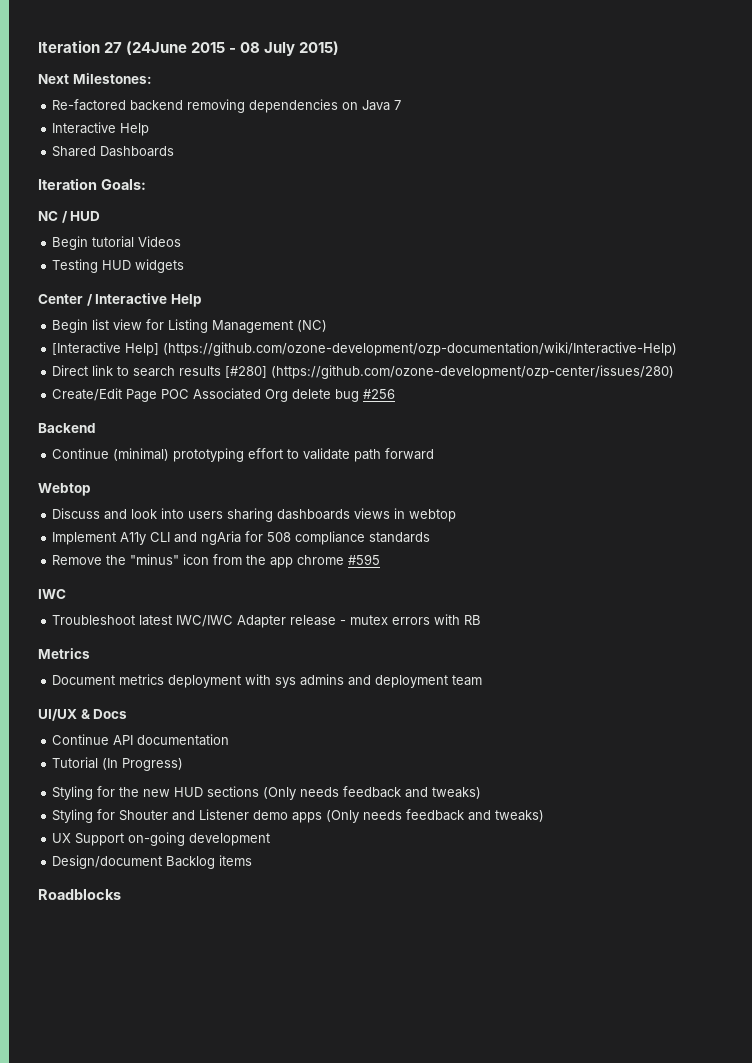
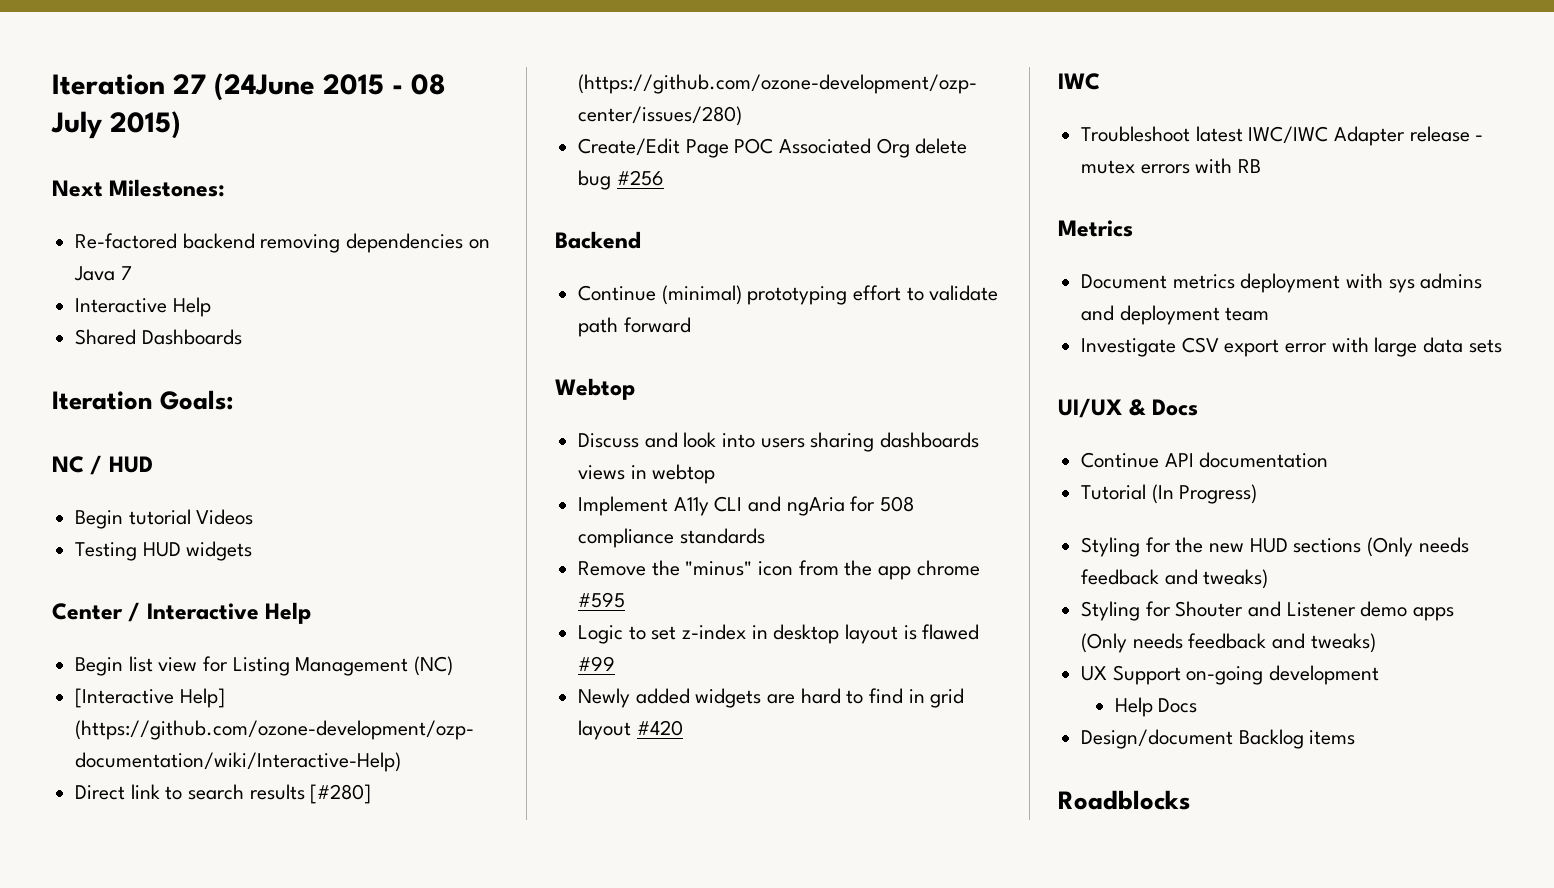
+ Logic to set z-index in desktop layout is flawed #99
+ Newly added widgets are hard to find in grid layout #420
+ Investigate CSV export error with large data sets
+ Help Docs

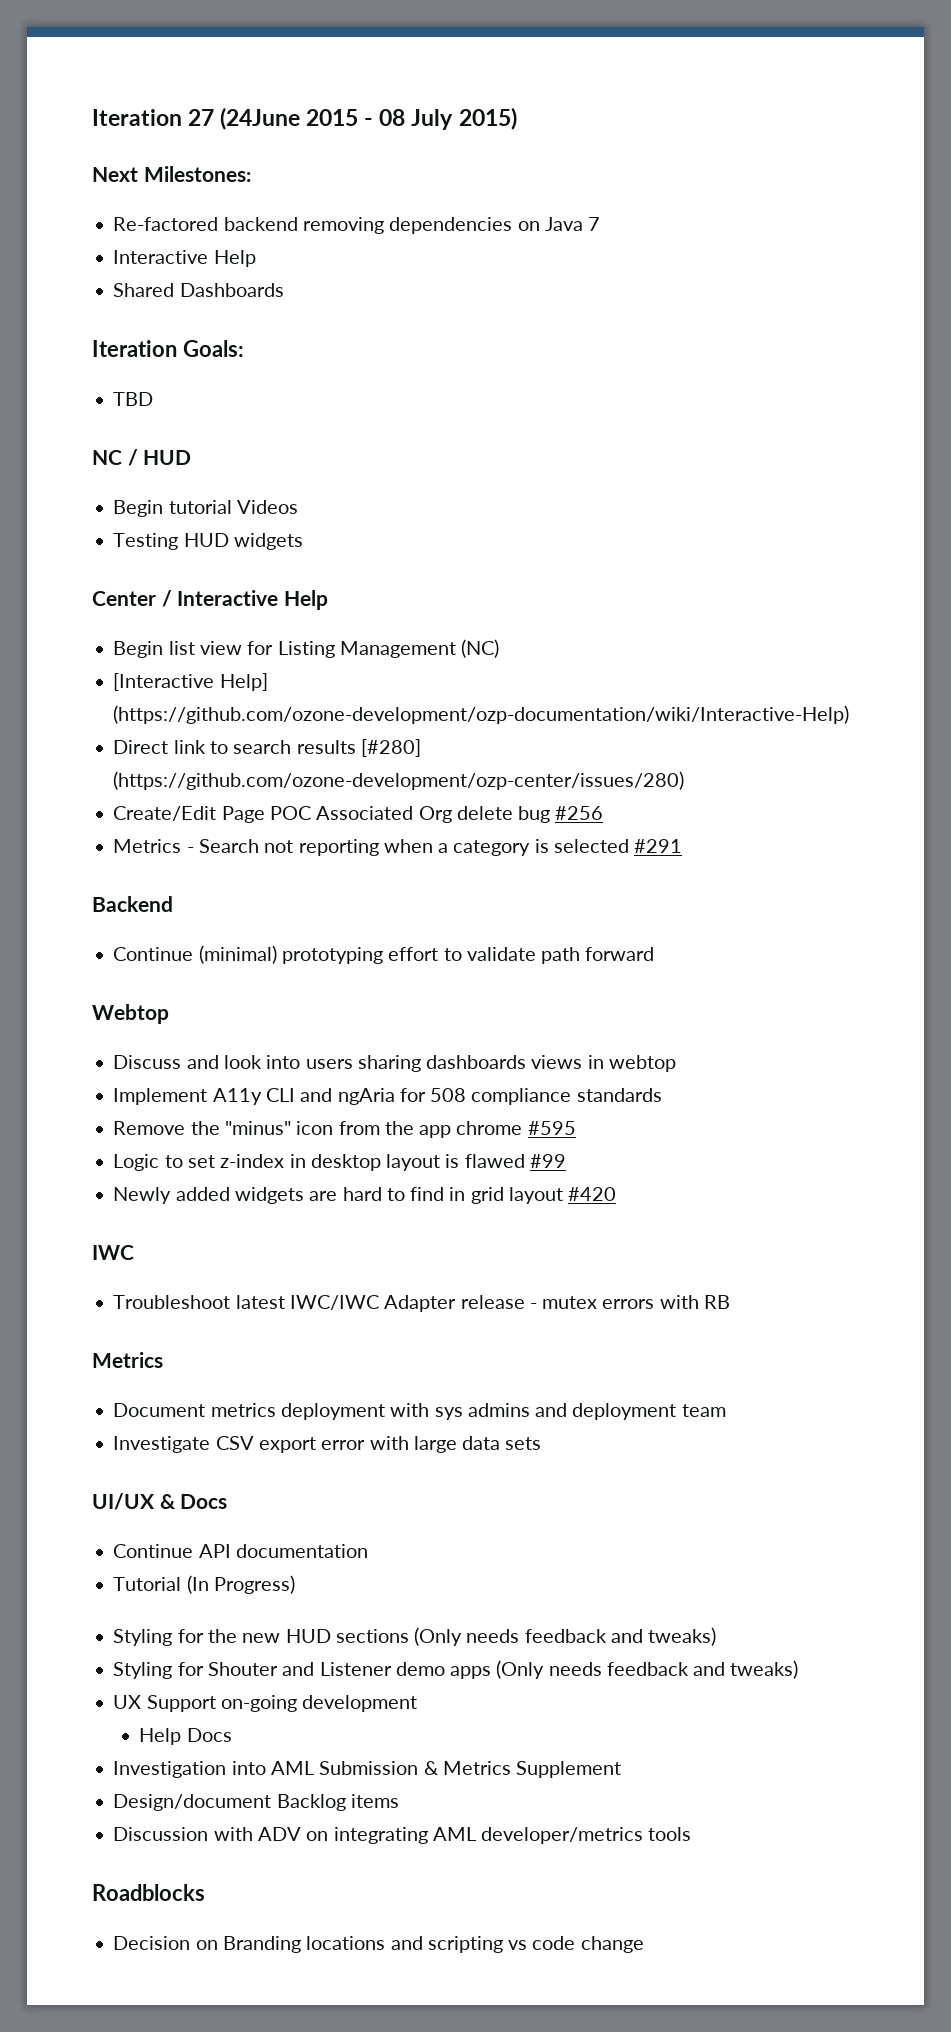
+ TBD
+ Metrics - Search not reporting when a category is selected #291
+ Investigation into AML Submission & Metrics Supplement
  Design/document Backlog items
+ Discussion with ADV on integrating AML developer/metrics tools
  Roadblocks
+ Decision on Branding locations and scripting vs code change

